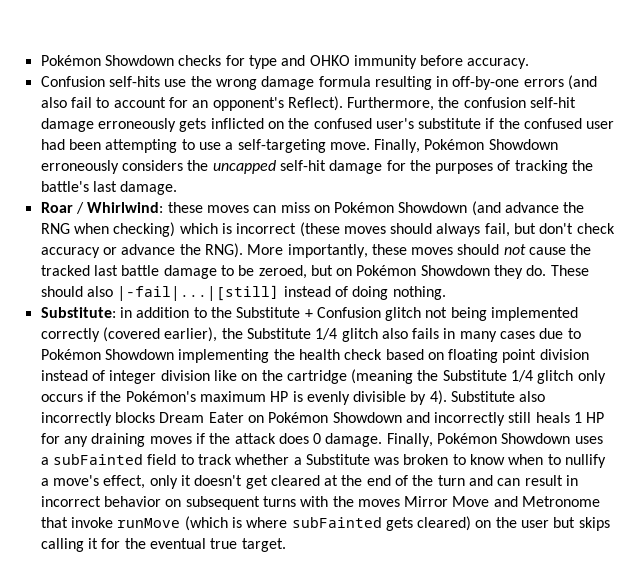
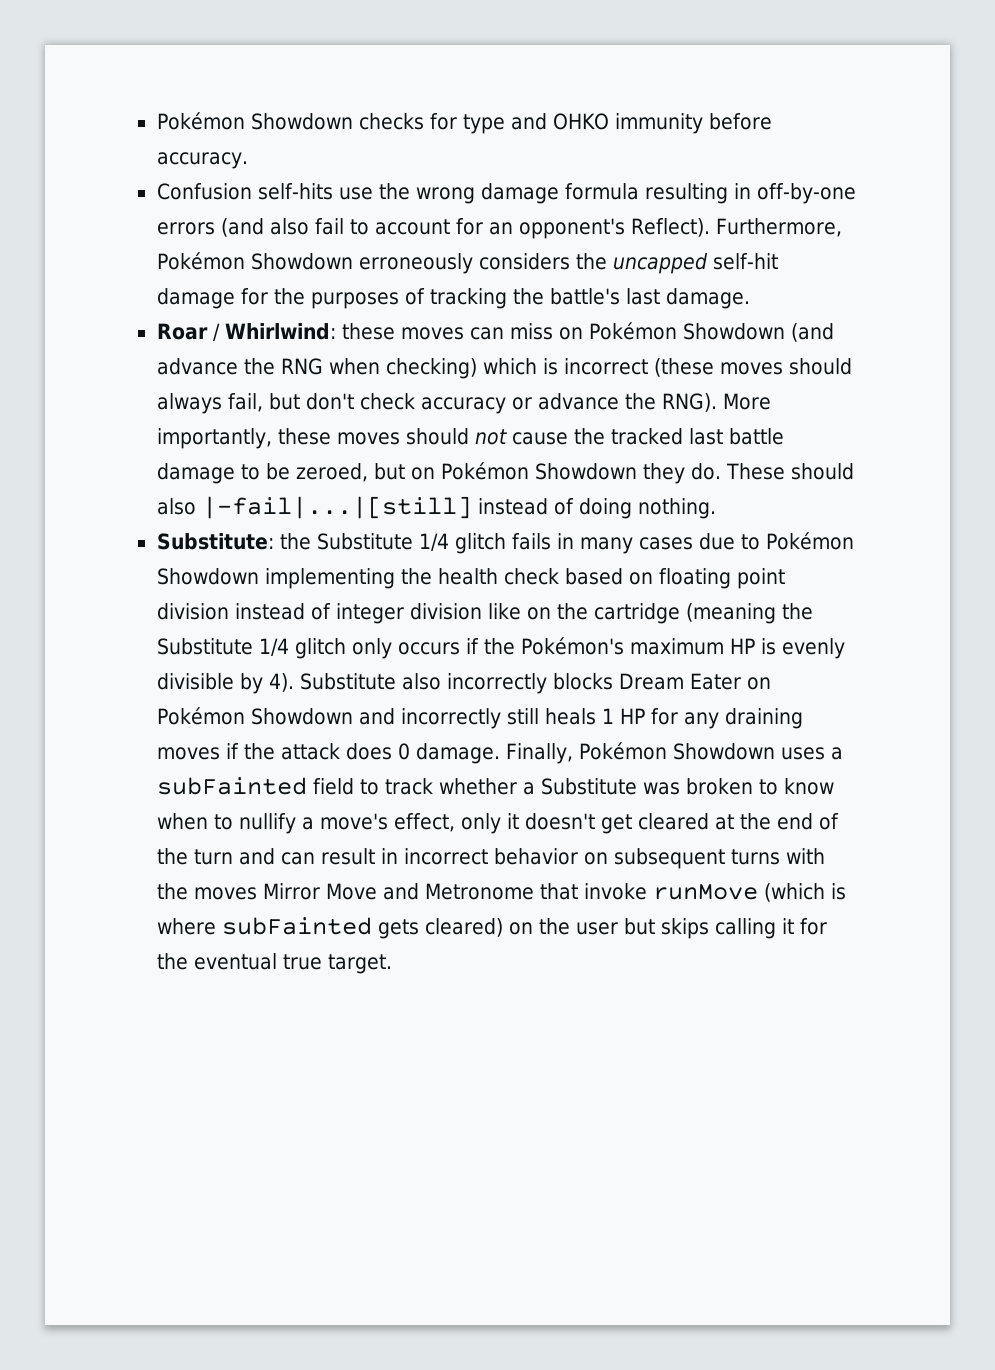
- Furthermore, the confusion self-hit damage erroneously gets inflicted on the confused user's substitute if the confused user had been attempting to use a self-targeting move. Finally, Pokémon Showdown erroneously considers the uncapped self-hit damage for the purposes of tracking the battle's last damage.
+ Furthermore, Pokémon Showdown erroneously considers the uncapped self-hit damage for the purposes of tracking the battle's last damage.
- Substitute: in addition to the Substitute + Confusion glitch not being implemented correctly (covered earlier), the Substitute 1/4 glitch also fails in many cases due to Pokémon Showdown implementing the health check based on floating point division instead of integer division like on the cartridge (meaning the Substitute 1/4 glitch only occurs if the Pokémon's maximum HP is evenly divisible by 4).
+ Substitute: the Substitute 1/4 glitch fails in many cases due to Pokémon Showdown implementing the health check based on floating point division instead of integer division like on the cartridge (meaning the Substitute 1/4 glitch only occurs if the Pokémon's maximum HP is evenly divisible by 4).

